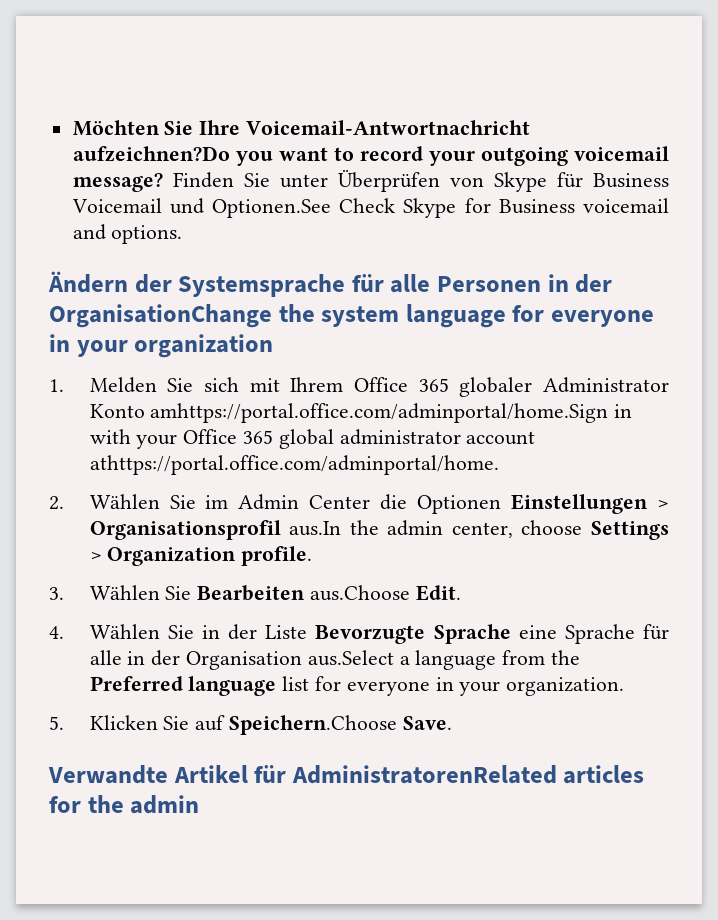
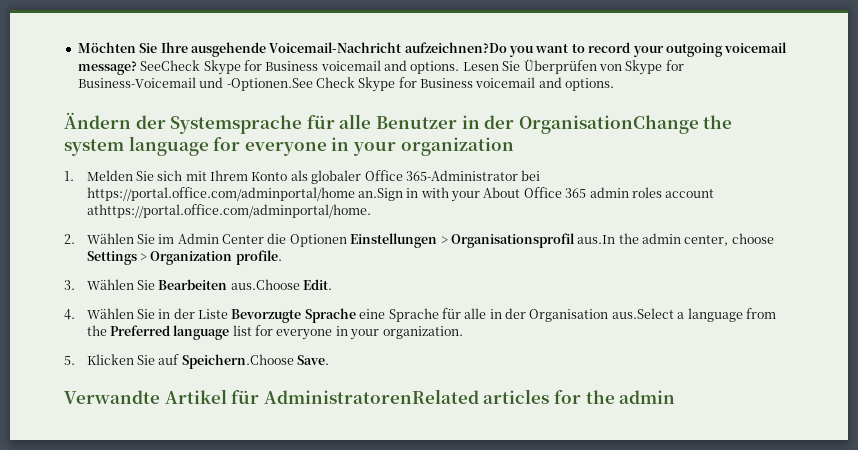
- Möchten Sie Ihre Voicemail-Antwortnachricht aufzeichnen?Do you want to record your outgoing voicemail message?
+ Möchten Sie Ihre ausgehende Voicemail-Nachricht aufzeichnen?Do you want to record your outgoing voicemail message?
- Finden Sie unter Überprüfen von Skype für Business Voicemail und Optionen.See Check Skype for Business voicemail and options.
+ SeeCheck Skype for Business voicemail and options. Lesen Sie Überprüfen von Skype for Business-Voicemail und -Optionen.See Check Skype for Business voicemail and options.
- Ändern der Systemsprache für alle Personen in der OrganisationChange the system language for everyone in your organization
+ Ändern der Systemsprache für alle Benutzer in der OrganisationChange the system language for everyone in your organization
- 1. Melden Sie sich mit Ihrem Office 365 globaler Administrator Konto amhttps://portal.office.com/adminportal/home.Sign in with your Office 365 global administrator account athttps://portal.office.com/adminportal/home.
+ 1. Melden Sie sich mit Ihrem Konto als globaler Office 365-Administrator bei https://portal.office.com/adminportal/home an.Sign in with your About Office 365 admin roles account athttps://portal.office.com/adminportal/home.

